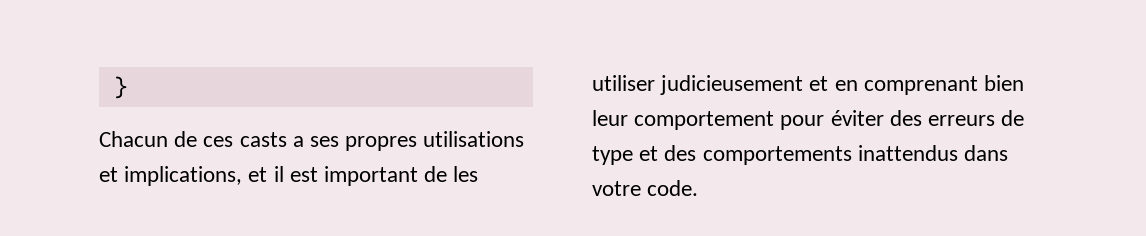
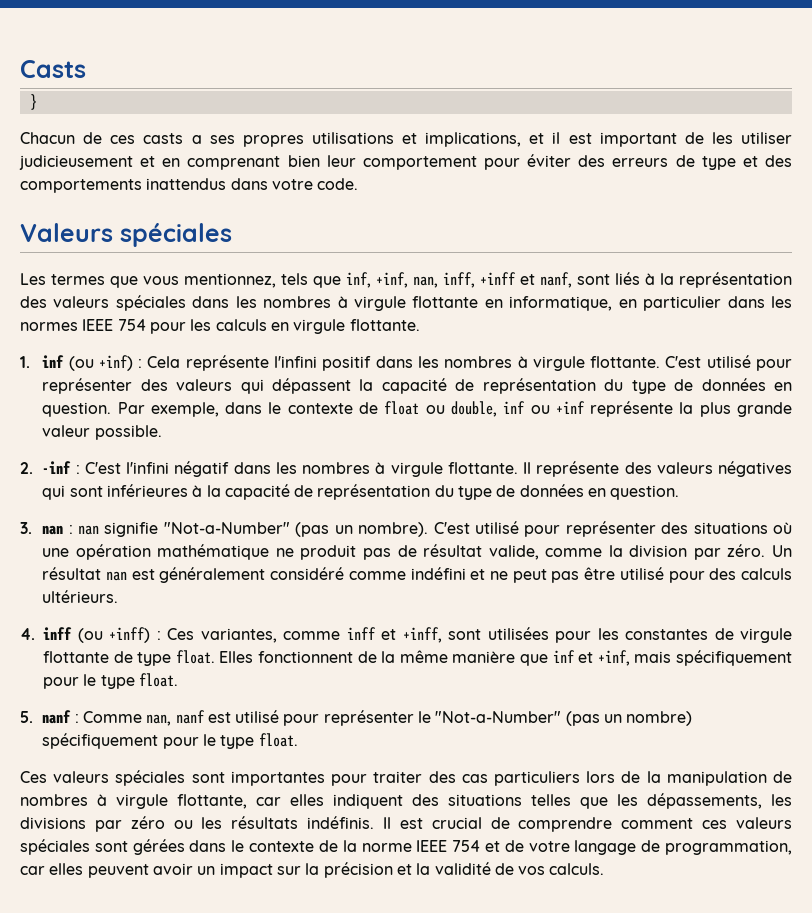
+ Casts
+ Valeurs spéciales
+ Les termes que vous mentionnez, tels que inf, +inf, nan, inff, +inff et nanf, sont liés à la représentation des valeurs spéciales dans les nombres à virgule flottante en informatique, en particulier dans les normes IEEE 754 pour les calculs en virgule flottante.
+ 1. inf (ou +inf) : Cela représente l'infini positif dans les nombres à virgule flottante. C'est utilisé pour représenter des valeurs qui dépassent la capacité de représentation du type de données en question. Par exemple, dans le contexte de float ou double, inf ou +inf représente la plus grande valeur possible.
+ 2. -inf : C'est l'infini négatif dans les nombres à virgule flottante. Il représente des valeurs négatives qui sont inférieures à la capacité de représentation du type de données en question.
+ 3. nan : nan signifie "Not-a-Number" (pas un nombre). C'est utilisé pour représenter des situations où une opération mathématique ne produit pas de résultat valide, comme la division par zéro. Un résultat nan est généralement considéré comme indéfini et ne peut pas être utilisé pour des calculs ultérieurs.
+ 4. inff (ou +inff) : Ces variantes, comme inff et +inff, sont utilisées pour les constantes de virgule flottante de type float. Elles fonctionnent de la même manière que inf et +inf, mais spécifiquement pour le type float.
+ 5. nanf : Comme nan, nanf est utilisé pour représenter le "Not-a-Number" (pas un nombre) spécifiquement pour le type float.
+ Ces valeurs spéciales sont importantes pour traiter des cas particuliers lors de la manipulation de nombres à virgule flottante, car elles indiquent des situations telles que les dépassements, les divisions par zéro ou les résultats indéfinis. Il est crucial de comprendre comment ces valeurs spéciales sont gérées dans le contexte de la norme IEEE 754 et de votre langage de programmation, car elles peuvent avoir un impact sur la précision et la validité de vos calculs.

